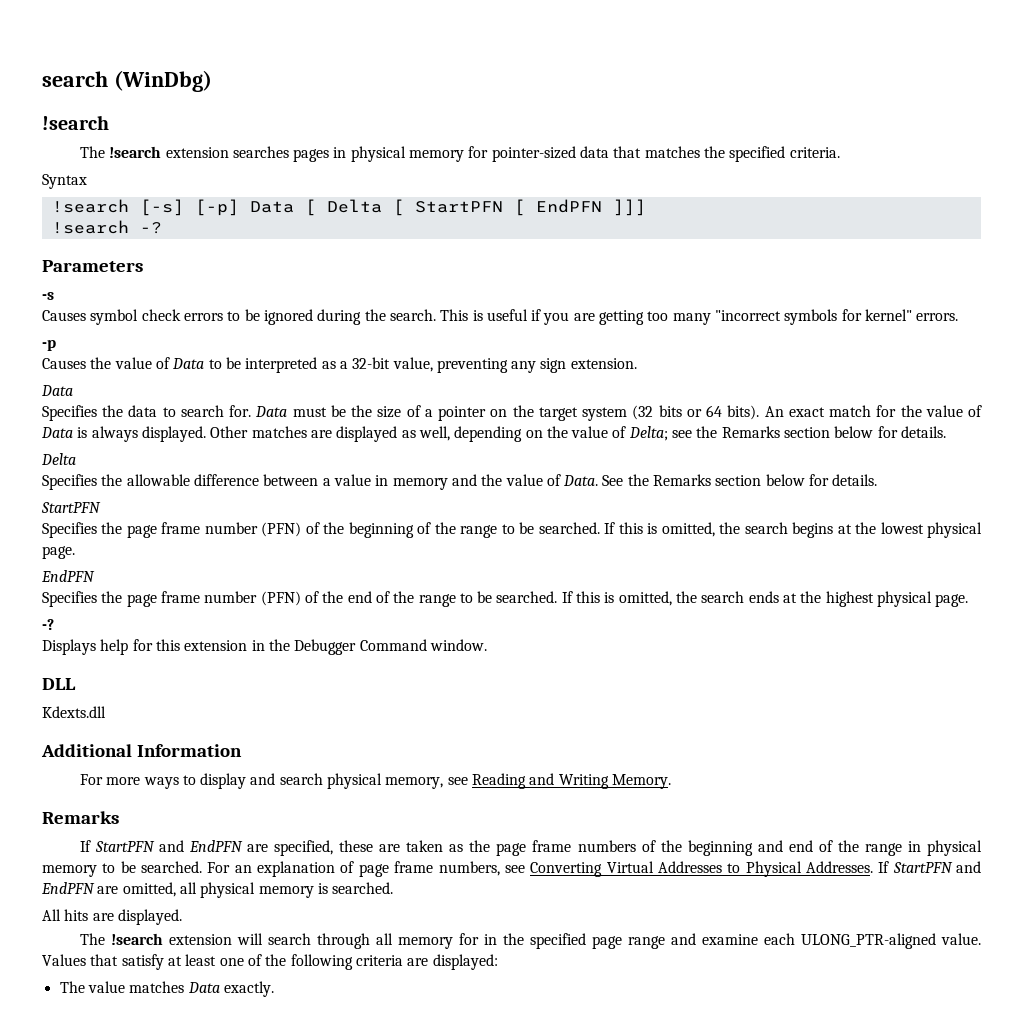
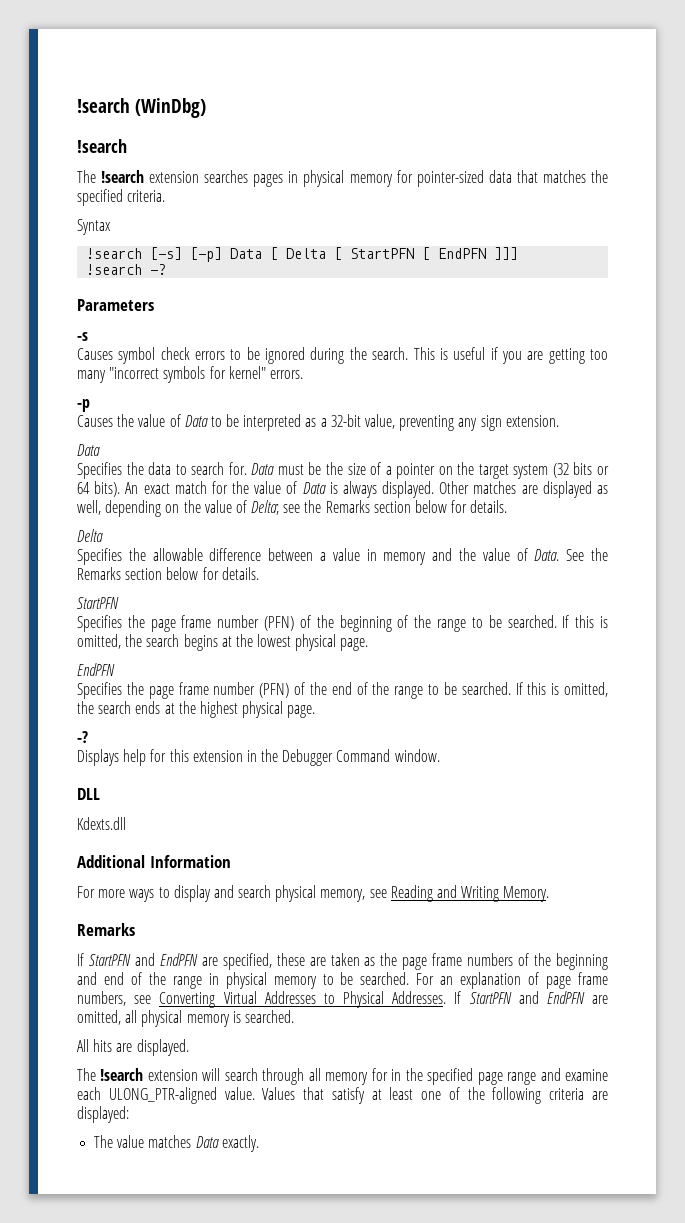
- search (WinDbg)
+ !search (WinDbg)

